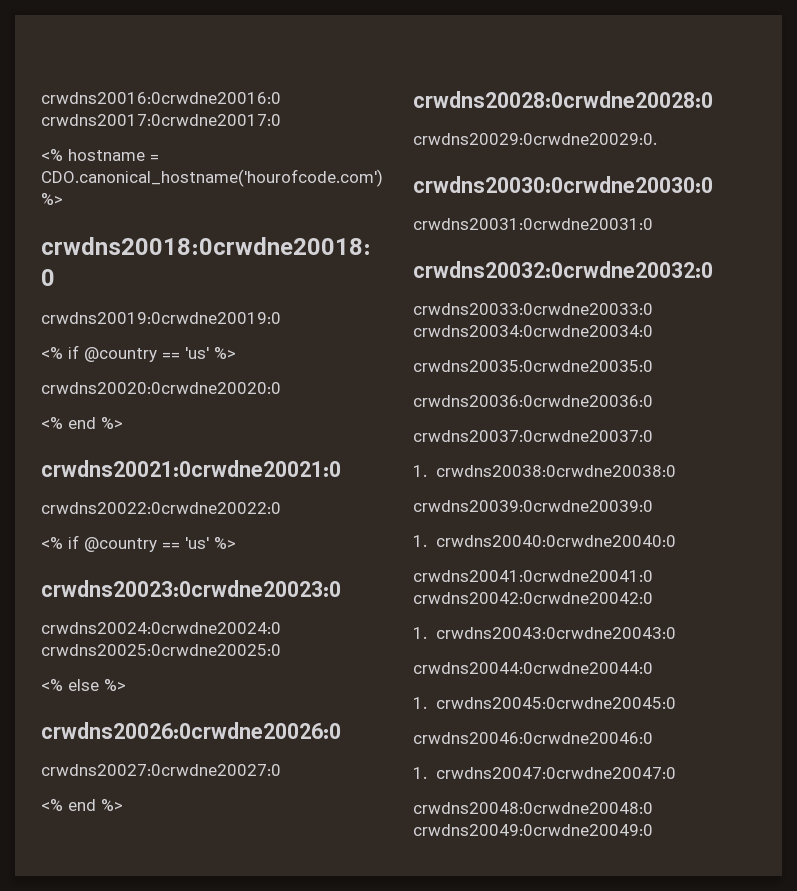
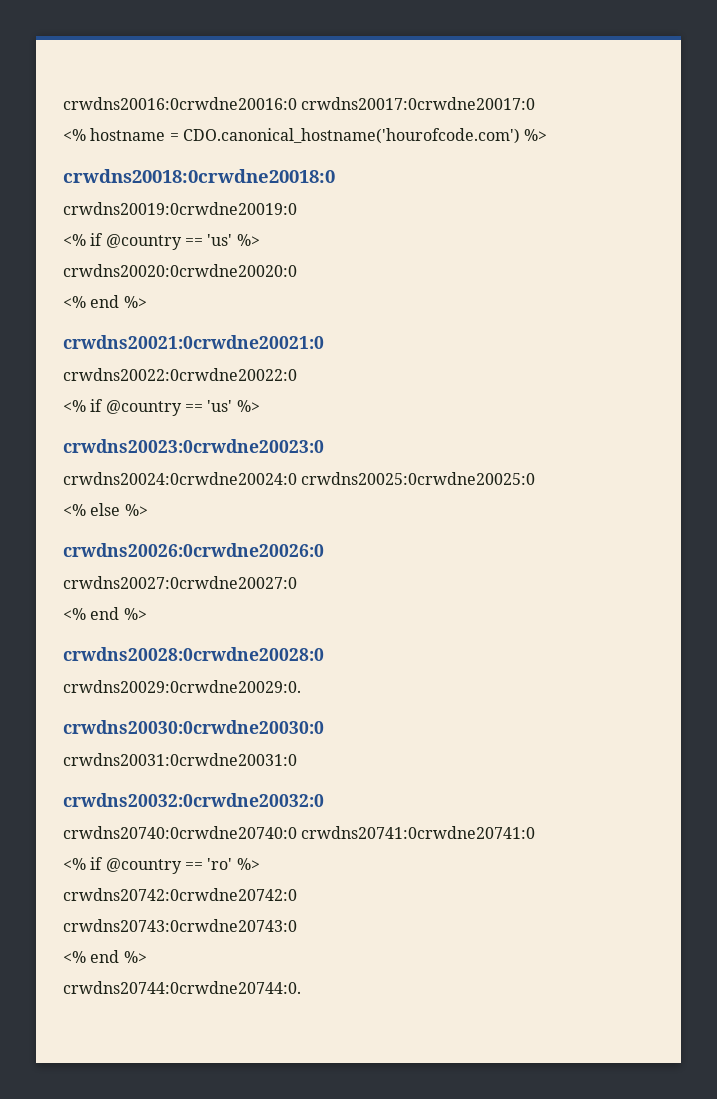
- crwdns20033:0crwdne20033:0 crwdns20034:0crwdne20034:0
- crwdns20035:0crwdne20035:0
- crwdns20036:0crwdne20036:0
- crwdns20037:0crwdne20037:0
- 1. crwdns20038:0crwdne20038:0
- crwdns20039:0crwdne20039:0
- 1. crwdns20040:0crwdne20040:0
- crwdns20041:0crwdne20041:0 crwdns20042:0crwdne20042:0
- 1. crwdns20043:0crwdne20043:0
- crwdns20044:0crwdne20044:0
- 1. crwdns20045:0crwdne20045:0
- crwdns20046:0crwdne20046:0
- 1. crwdns20047:0crwdne20047:0
- crwdns20048:0crwdne20048:0 crwdns20049:0crwdne20049:0
+ crwdns20740:0crwdne20740:0 crwdns20741:0crwdne20741:0
+ <% if @country == 'ro' %>
+ crwdns20742:0crwdne20742:0
+ crwdns20743:0crwdne20743:0
+ <% end %>
+ crwdns20744:0crwdne20744:0.

